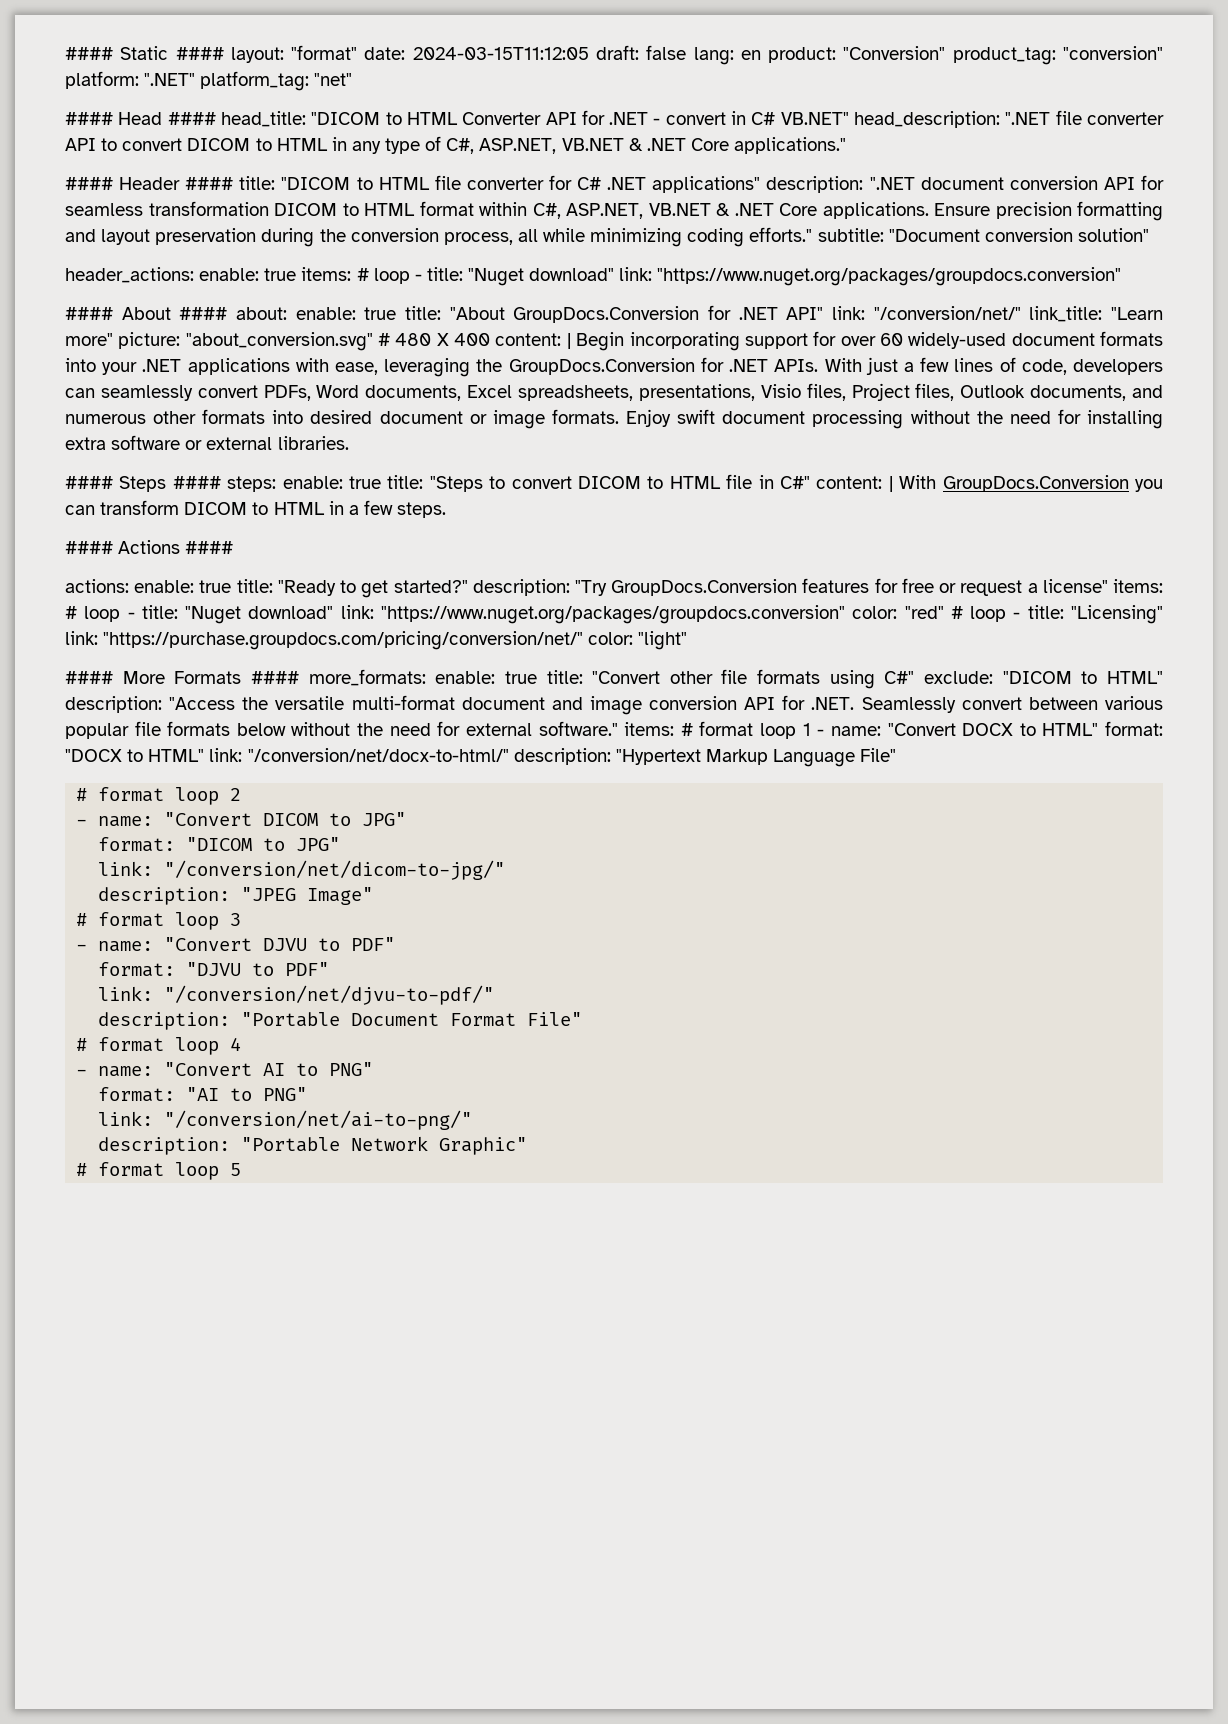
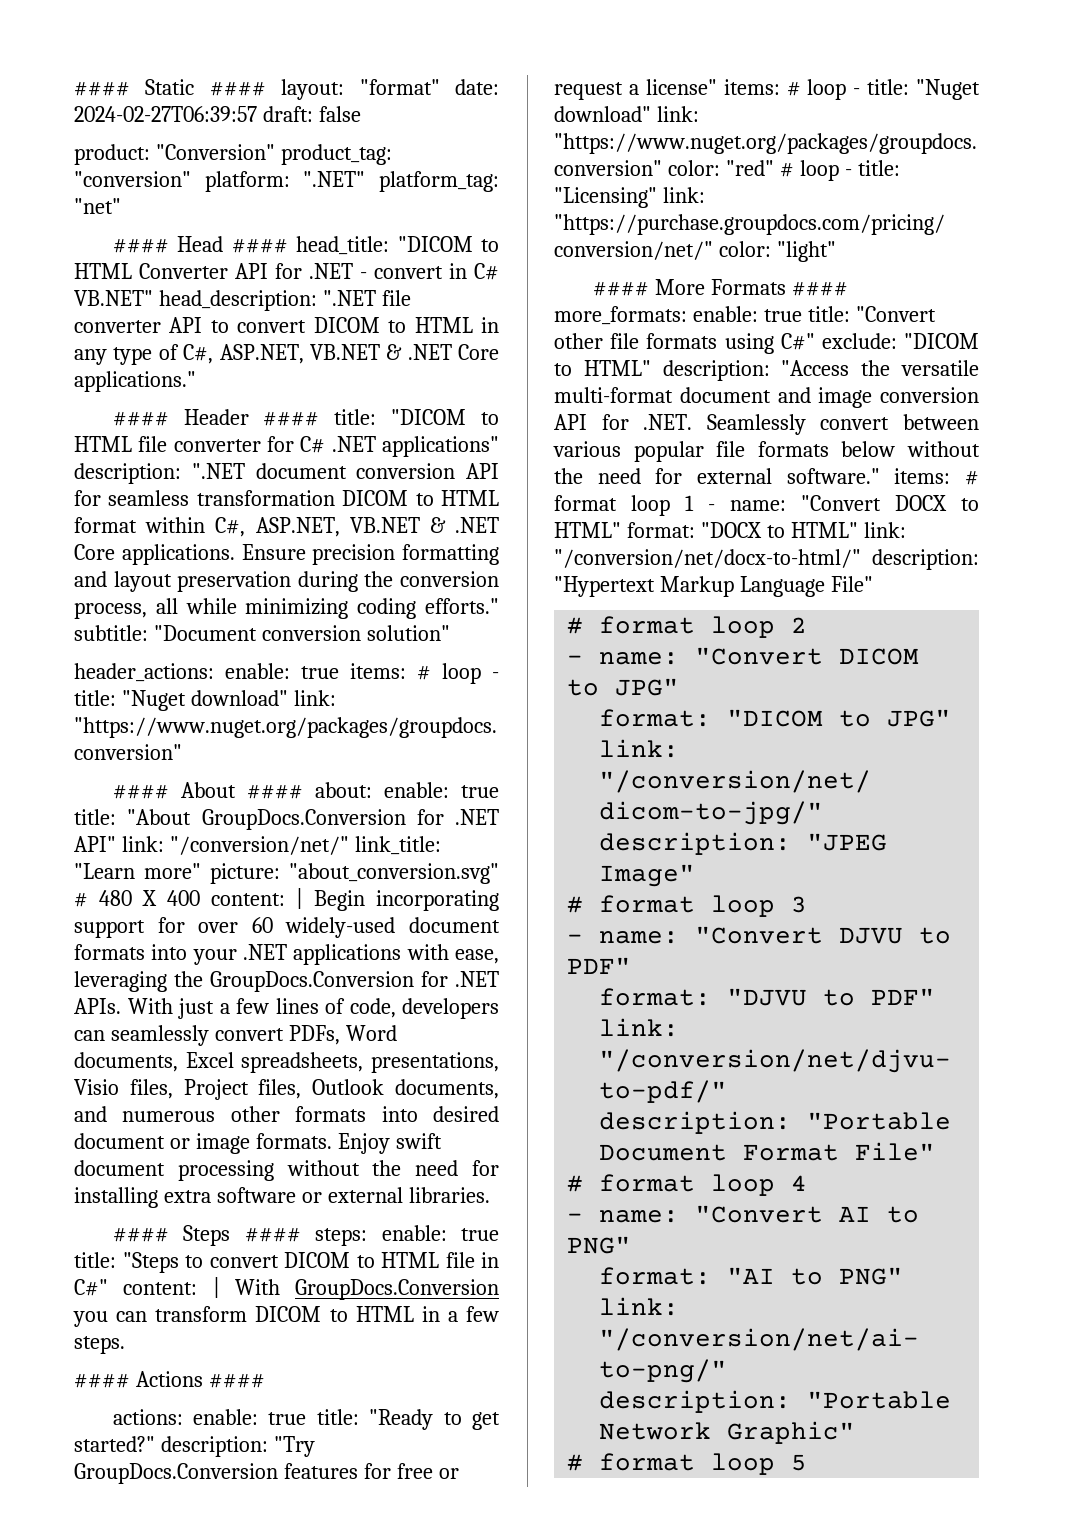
- #### Static #### layout: "format" date: 2024-03-15T11:12:05 draft: false lang: en product: "Conversion" product_tag: "conversion" platform: ".NET" platform_tag: "net"
+ #### Static #### layout: "format" date: 2024-02-27T06:39:57 draft: false
+ product: "Conversion" product_tag: "conversion" platform: ".NET" platform_tag: "net"

